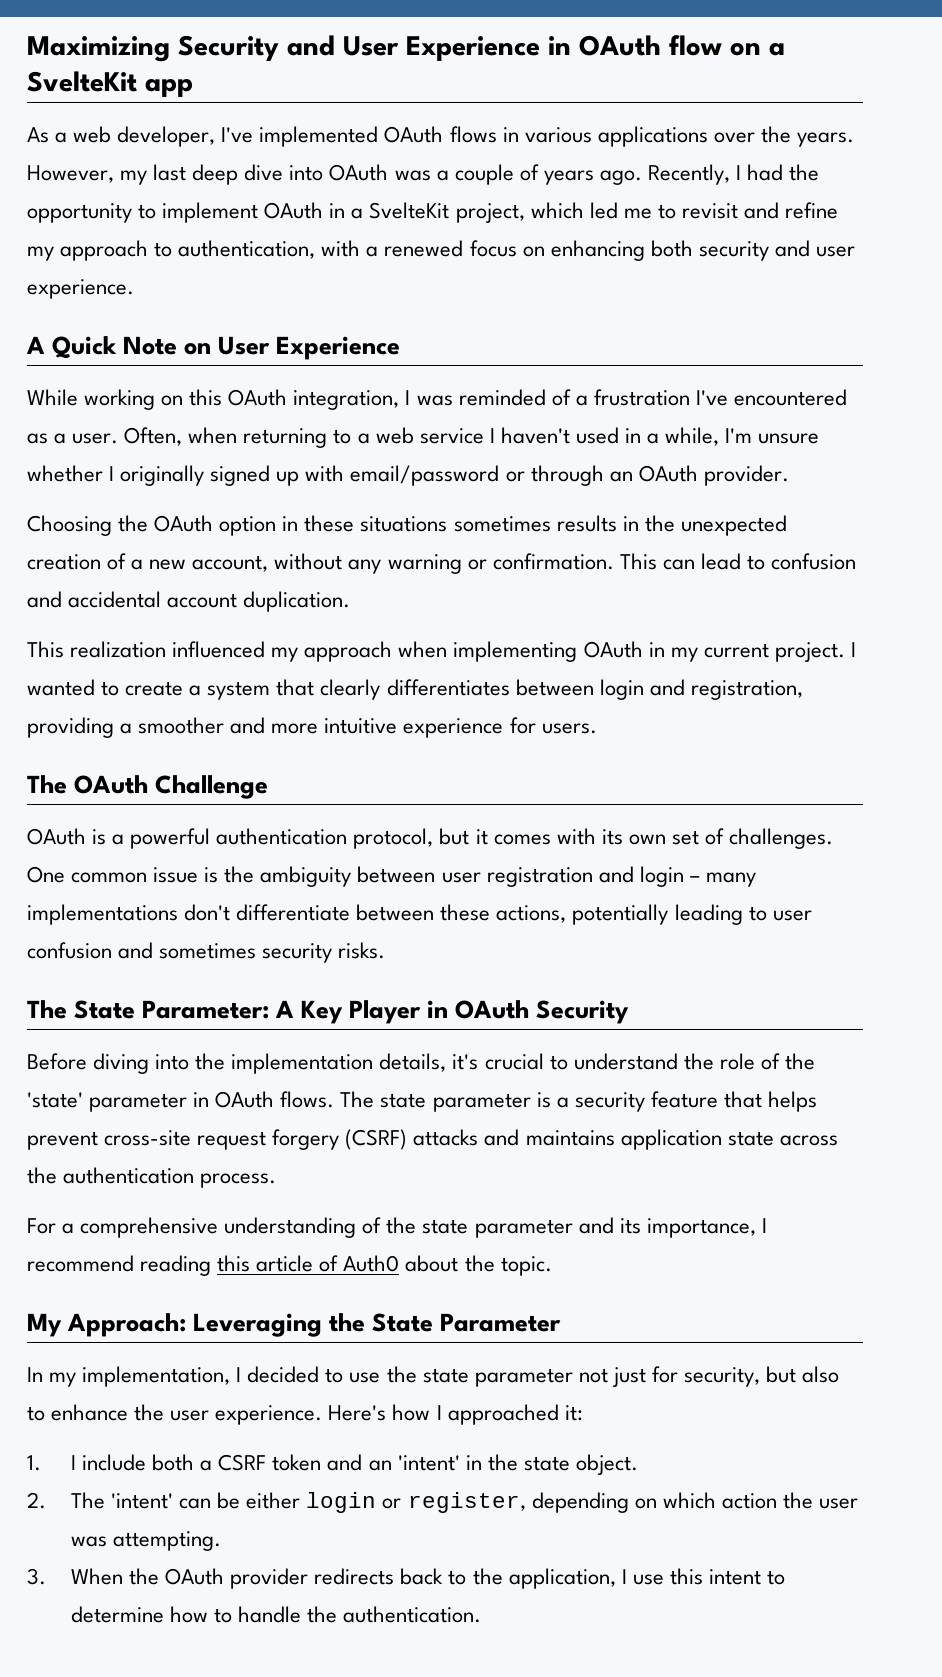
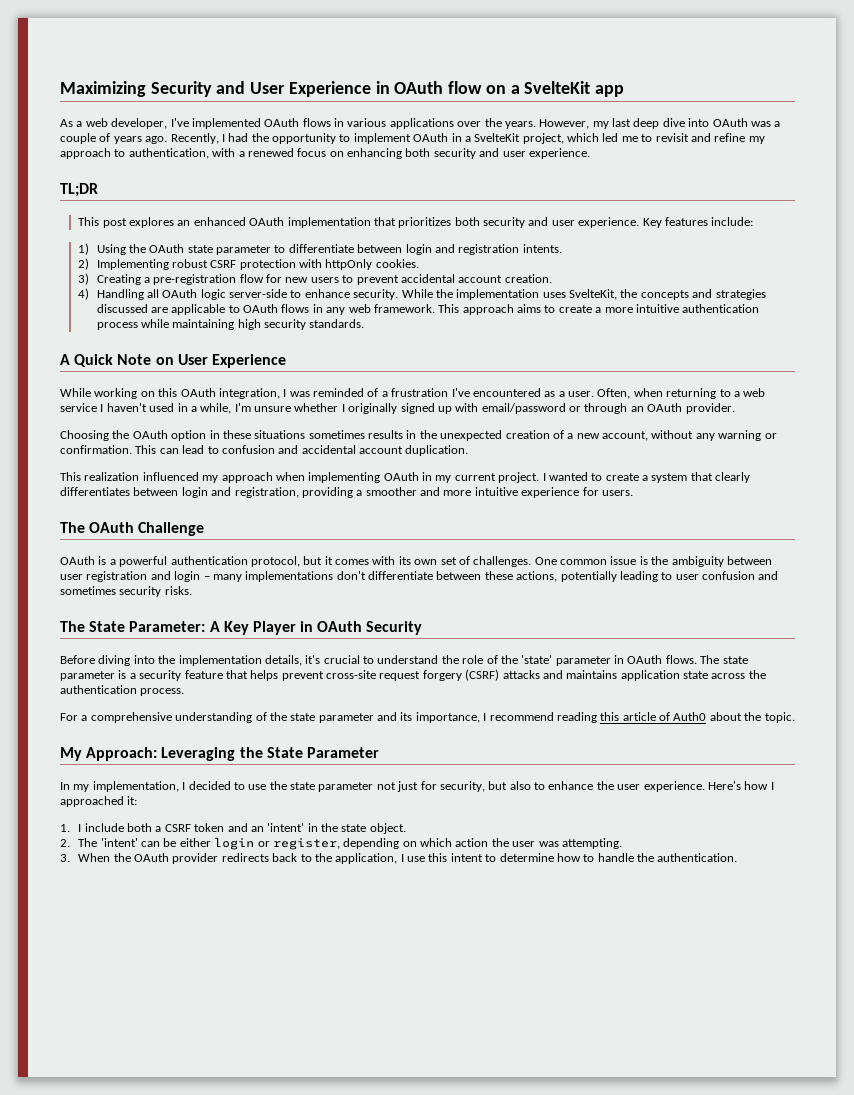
+ TL;DR
+ This post explores an enhanced OAuth implementation that prioritizes both security and user experience. Key features include:
+ 1) Using the OAuth state parameter to differentiate between login and registration intents.
+ 2) Implementing robust CSRF protection with httpOnly cookies.
+ 3) Creating a pre-registration flow for new users to prevent accidental account creation.
+ 4) Handling all OAuth logic server-side to enhance security. While the implementation uses SvelteKit, the concepts and strategies discussed are applicable to OAuth flows in any web framework. This approach aims to create a more intuitive authentication process while maintaining high security standards.

